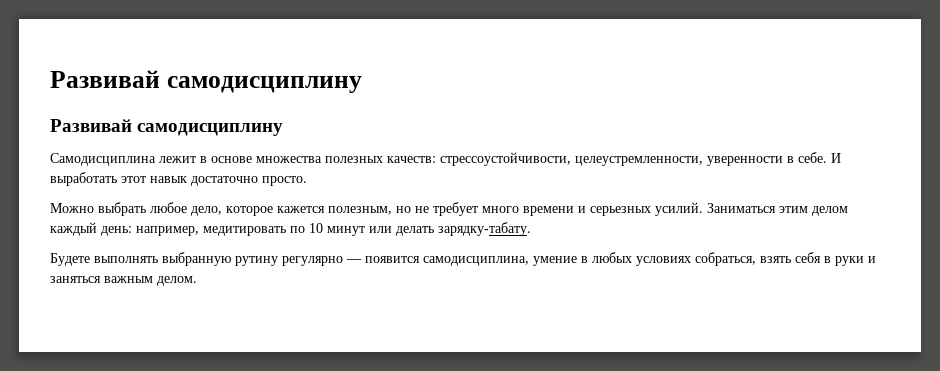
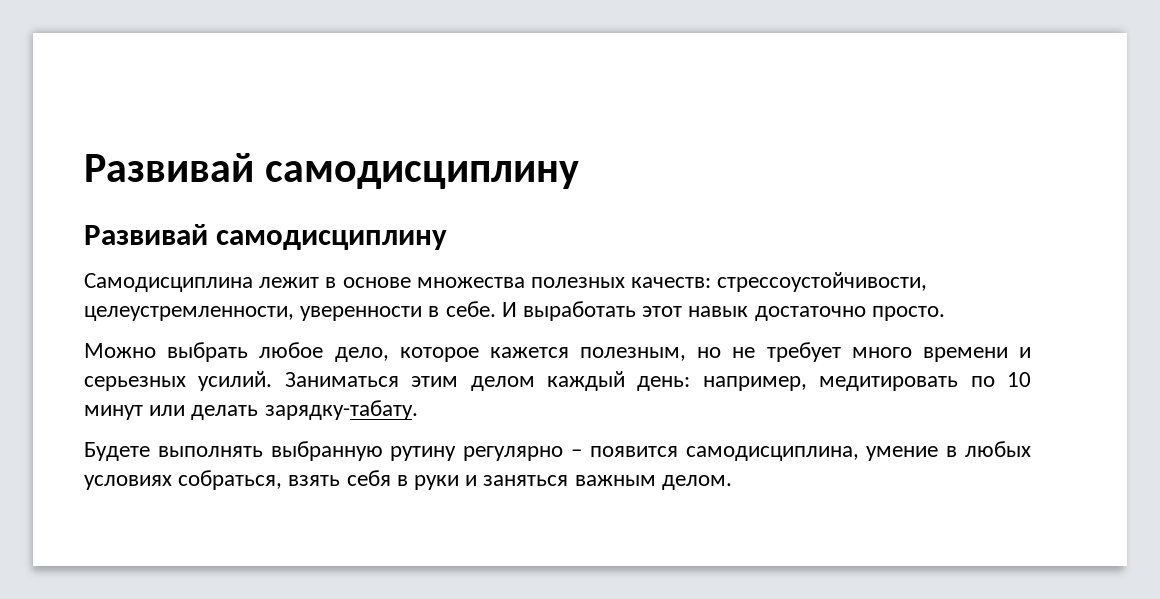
- Будете выполнять выбранную рутину регулярно — появится самодисциплина, умение в любых условиях собраться, взять себя в руки и заняться важным делом.
+ Будете выполнять выбранную рутину регулярно – появится самодисциплина, умение в любых условиях собраться, взять себя в руки и заняться важным делом.

